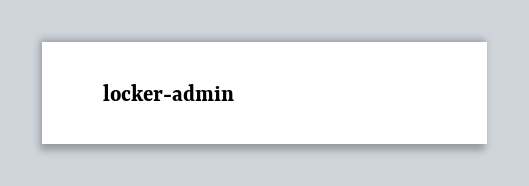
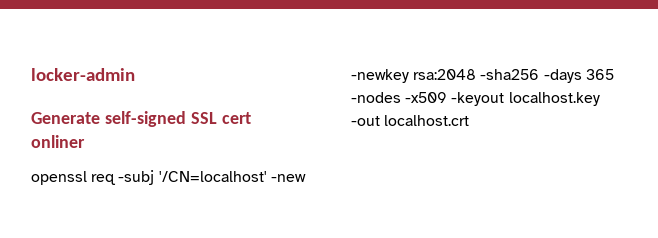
+ Generate self-signed SSL cert onliner
+ openssl req -subj '/CN=localhost' -new -newkey rsa:2048 -sha256 -days 365 -nodes -x509 -keyout localhost.key -out localhost.crt

